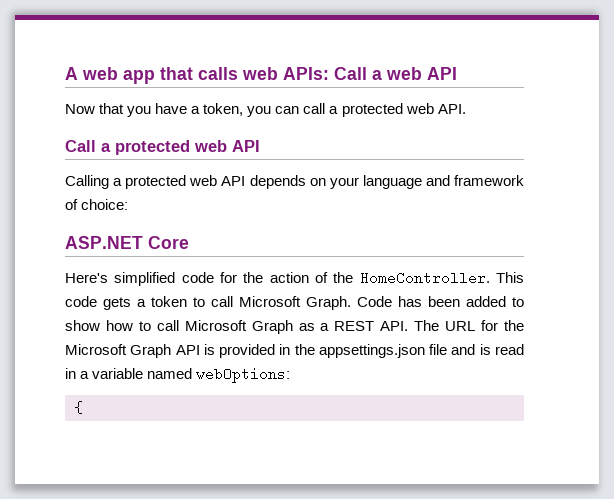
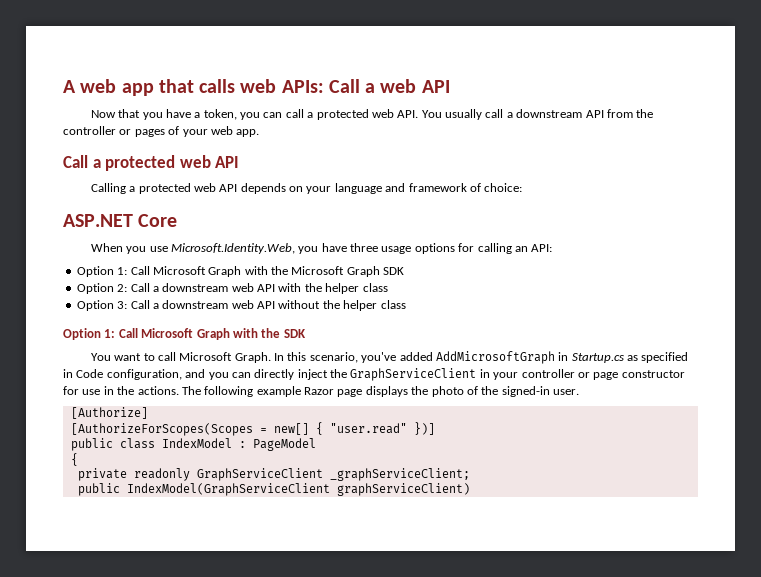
- Now that you have a token, you can call a protected web API.
+ Now that you have a token, you can call a protected web API. You usually call a downstream API from the controller or pages of your web app.
- Here's simplified code for the action of the HomeController. This code gets a token to call Microsoft Graph. Code has been added to show how to call Microsoft Graph as a REST API. The URL for the Microsoft Graph API is provided in the appsettings.json file and is read in a variable named webOptions:
+ When you use Microsoft.Identity.Web, you have three usage options for calling an API:
+ Option 1: Call Microsoft Graph with the Microsoft Graph SDK
+ Option 2: Call a downstream web API with the helper class
+ Option 3: Call a downstream web API without the helper class
+ Option 1: Call Microsoft Graph with the SDK
+ You want to call Microsoft Graph. In this scenario, you've added AddMicrosoftGraph in Startup.cs as specified in Code configuration, and you can directly inject the GraphServiceClient in your controller or page constructor for use in the actions. The following example Razor page displays the photo of the signed-in user.
+ [Authorize]
+ [AuthorizeForScopes(Scopes = new[] { "user.read" })]
+ public class IndexModel : PageModel
  {
+ private readonly GraphServiceClient _graphServiceClient;
+ public IndexModel(GraphServiceClient graphServiceClient)

